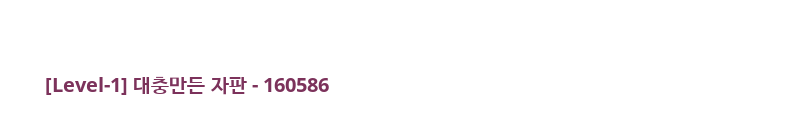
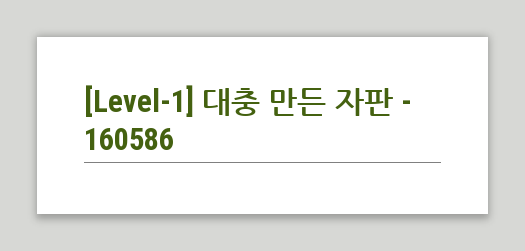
- [Level-1] 대충만든 자판 - 160586
+ [Level-1] 대충 만든 자판 - 160586

